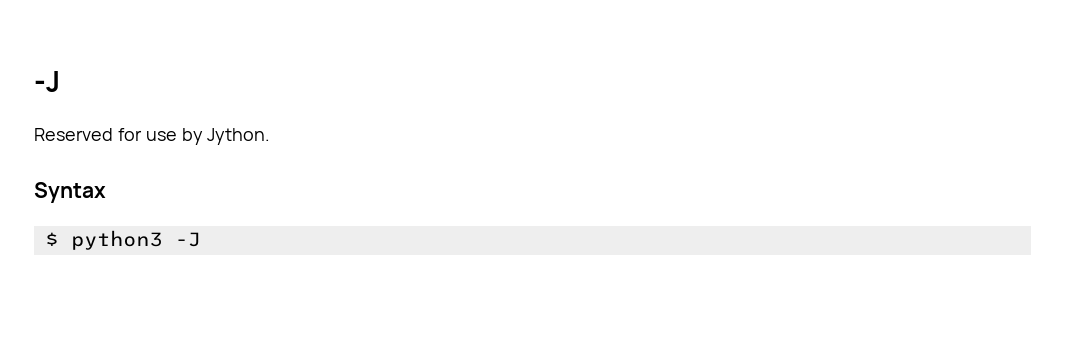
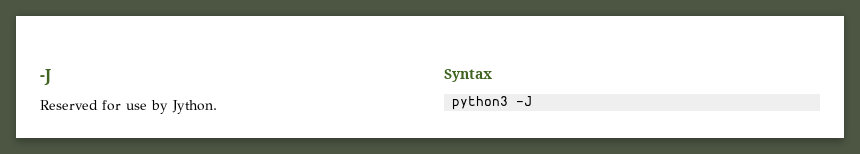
- $ python3 -J
+ python3 -J

